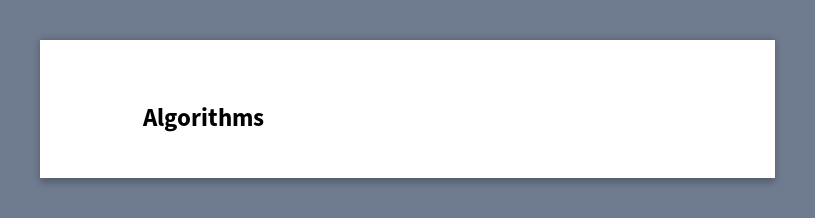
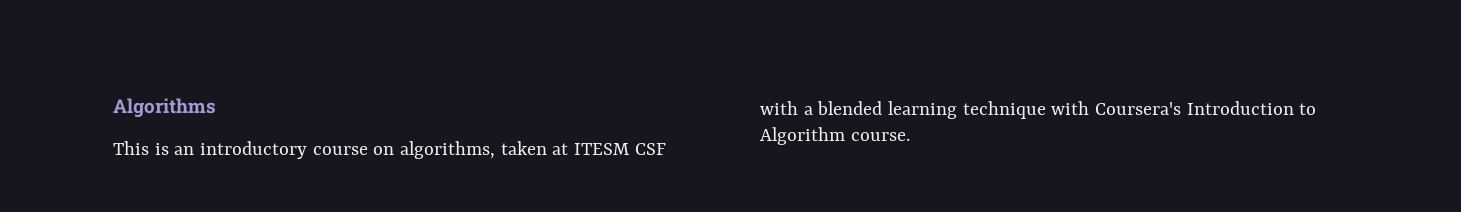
+ This is an introductory course on algorithms, taken at ITESM CSF with a blended learning technique with Coursera's Introduction to Algorithm course.

